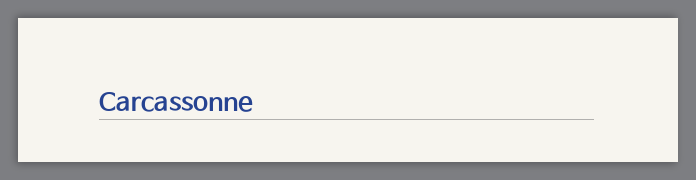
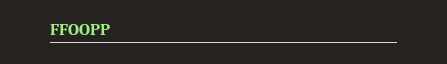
- Carcassonne
+ FFOOPP

